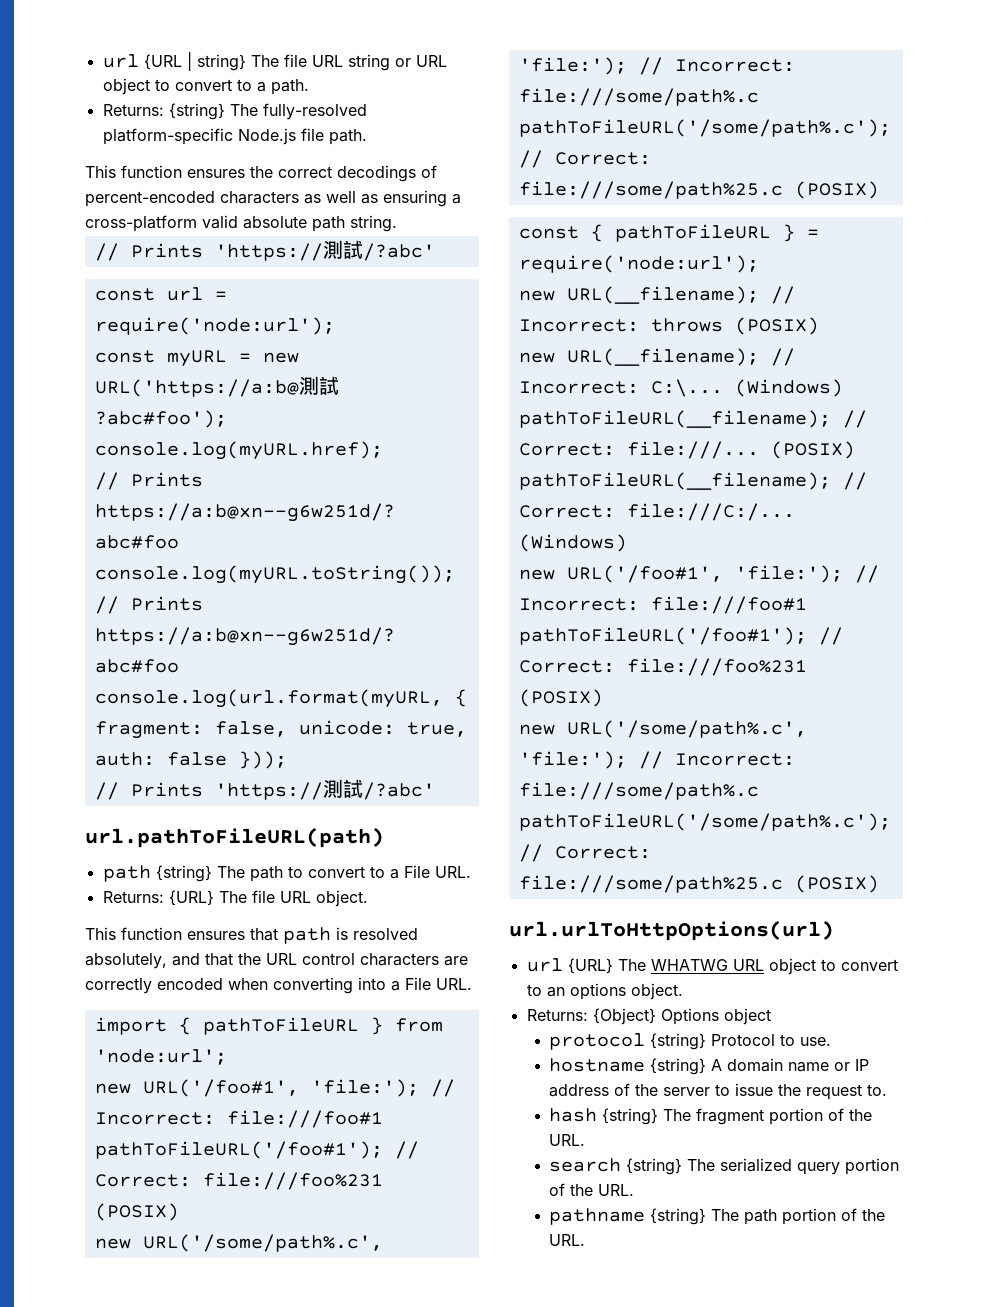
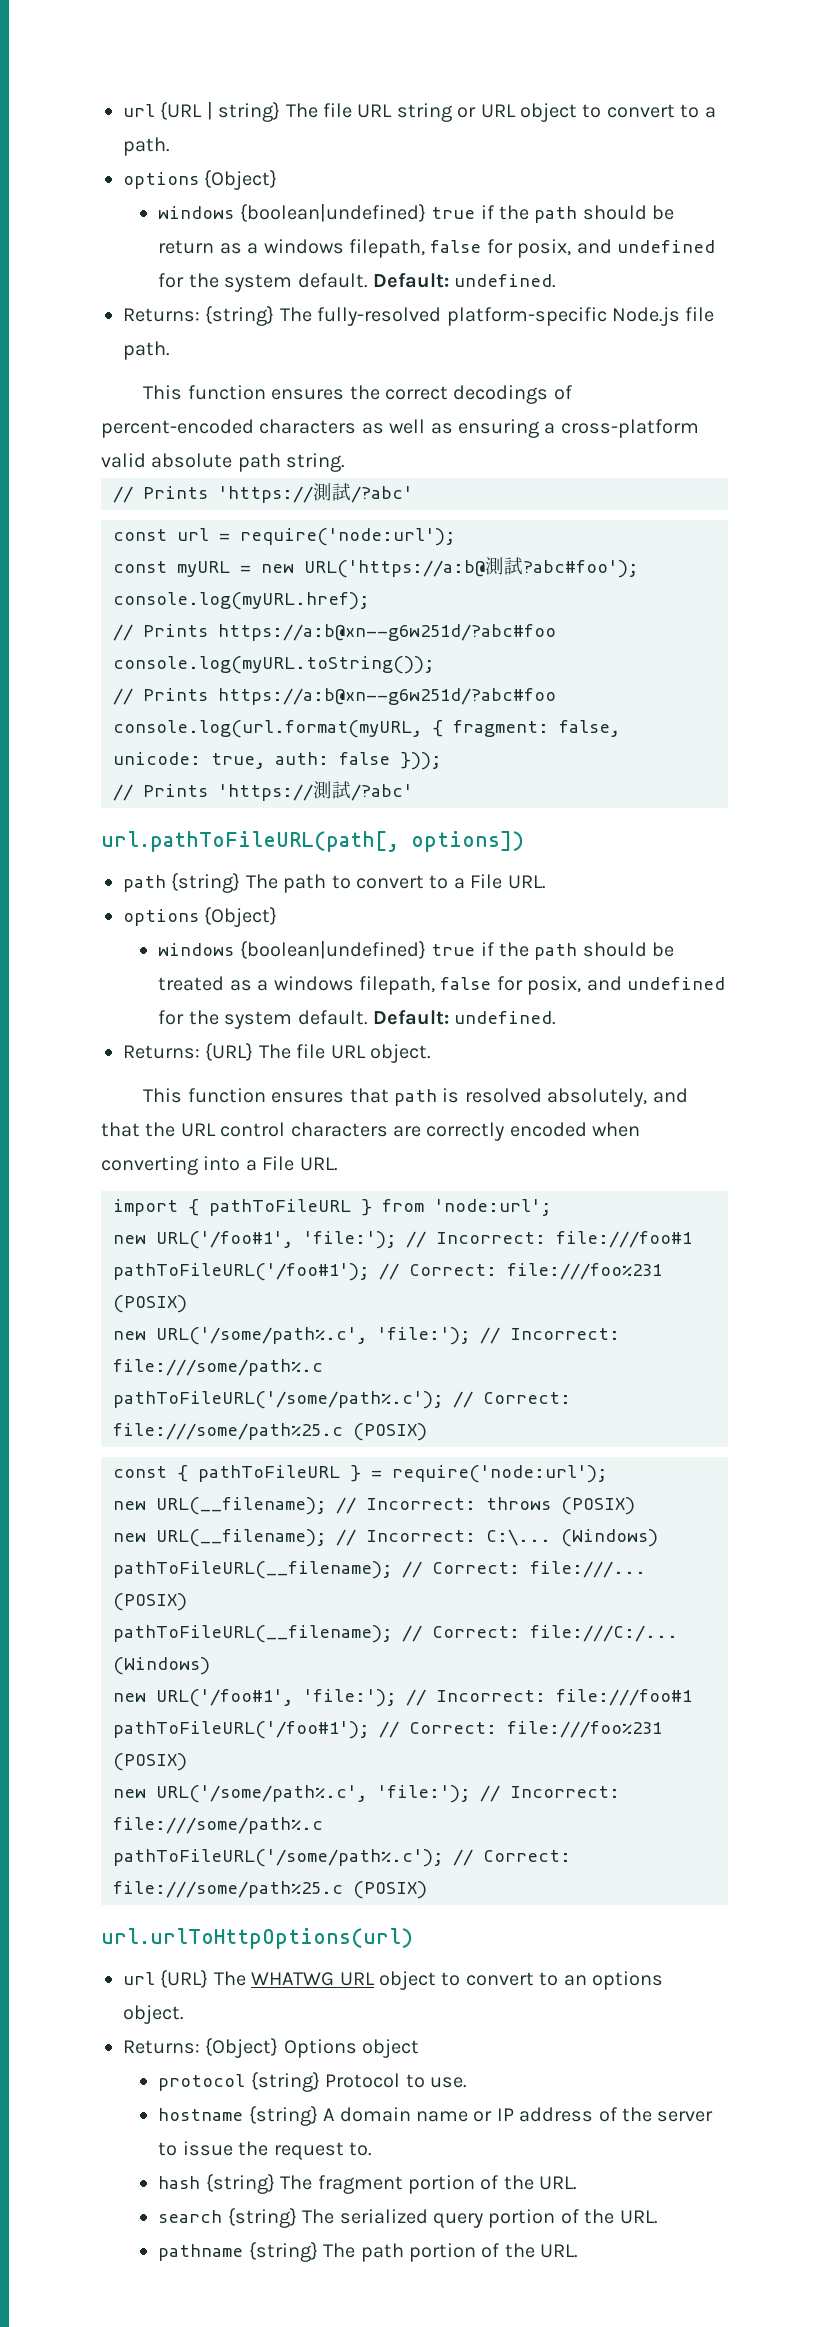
  url {URL | string} The file URL string or URL object to convert to a path.
+ options {Object}
+ windows {boolean|undefined} true if the path should be return as a windows filepath, false for posix, and undefined for the system default. Default: undefined.
- url.pathToFileURL(path)
+ url.pathToFileURL(path[, options])
  path {string} The path to convert to a File URL.
+ options {Object}
+ windows {boolean|undefined} true if the path should be treated as a windows filepath, false for posix, and undefined for the system default. Default: undefined.

